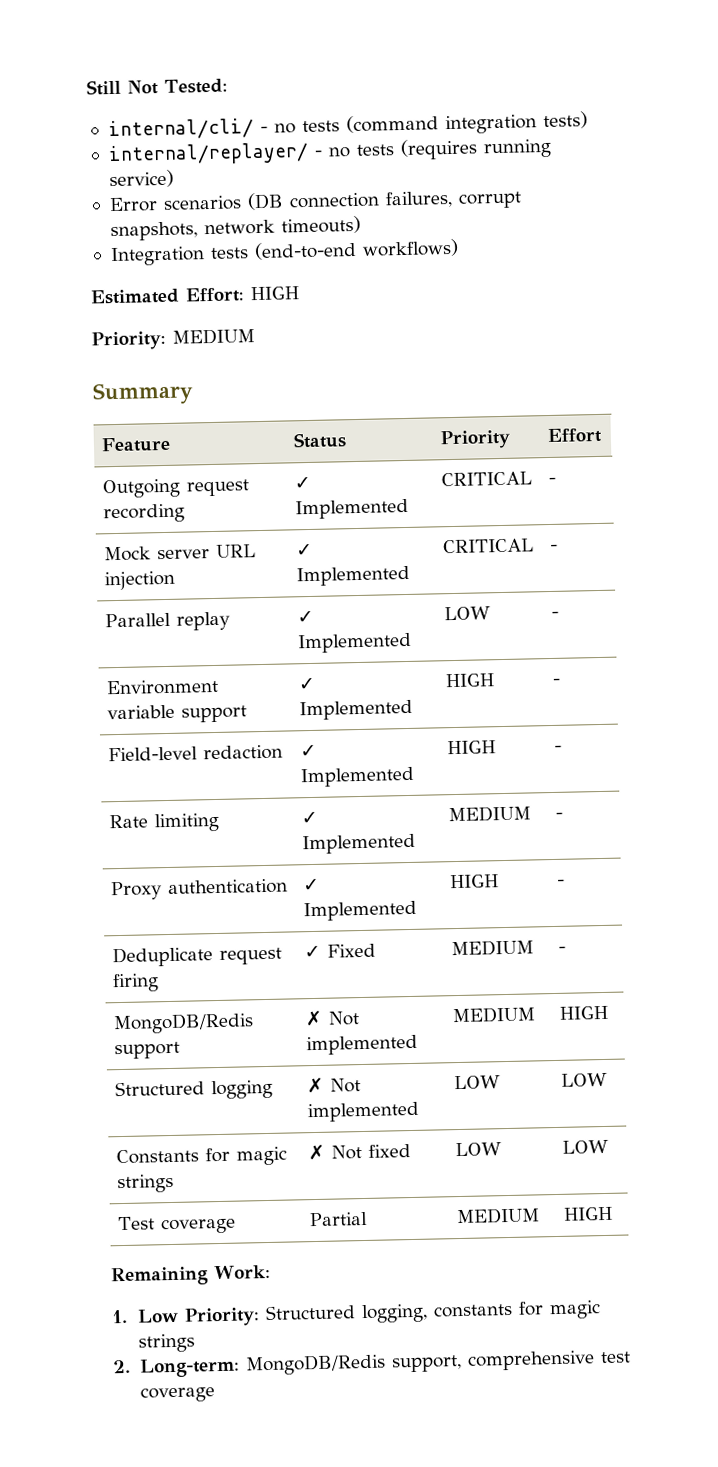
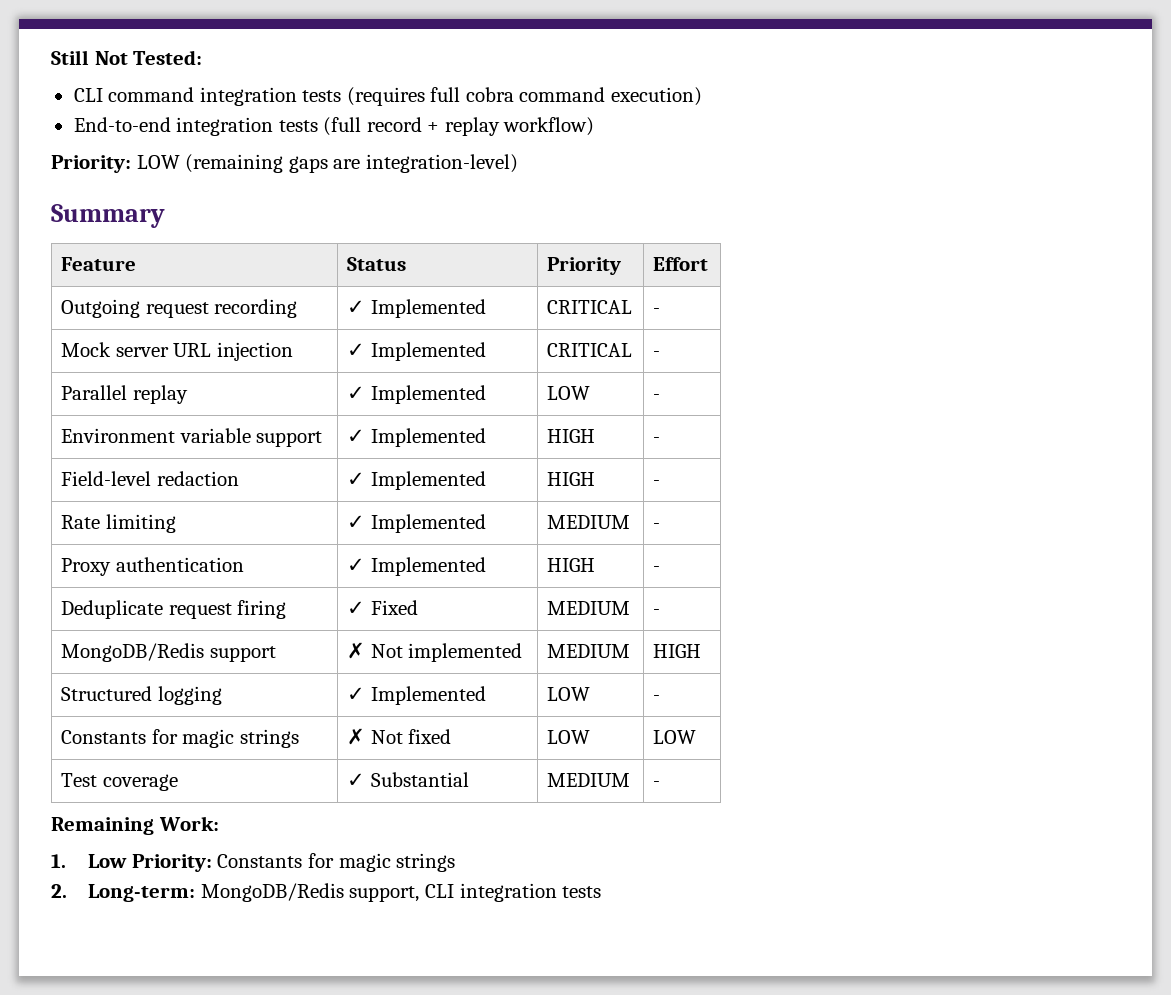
- internal/cli/ - no tests (command integration tests)
- internal/replayer/ - no tests (requires running service)
- Error scenarios (DB connection failures, corrupt snapshots, network timeouts)
- Integration tests (end-to-end workflows)
- Estimated Effort: HIGH
- Priority: MEDIUM
+ CLI command integration tests (requires full cobra command execution)
+ End-to-end integration tests (full record + replay workflow)
+ Priority: LOW (remaining gaps are integration-level)
- Structured logging | ✗ Not implemented | LOW | LOW
+ Structured logging | ✓ Implemented | LOW | -
- Test coverage | Partial | MEDIUM | HIGH
+ Test coverage | ✓ Substantial | MEDIUM | -
- 1. Low Priority: Structured logging, constants for magic strings
+ 1. Low Priority: Constants for magic strings
- 2. Long-term: MongoDB/Redis support, comprehensive test coverage
+ 2. Long-term: MongoDB/Redis support, CLI integration tests

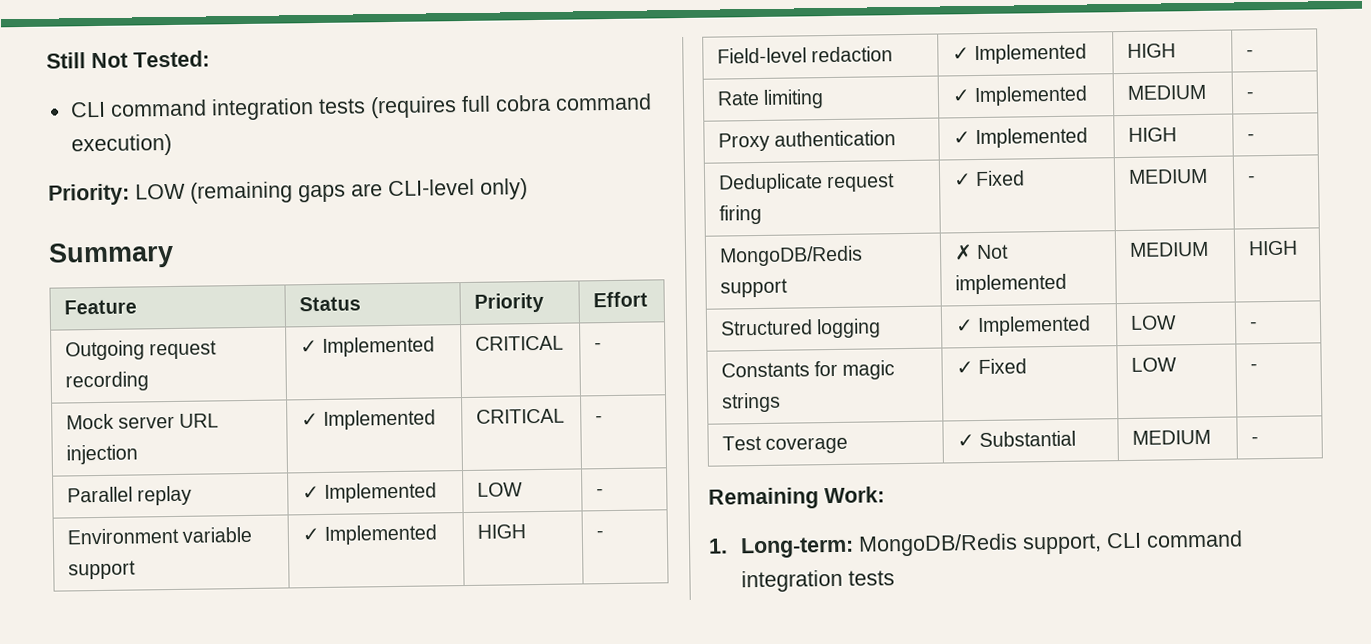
- End-to-end integration tests (full record + replay workflow)
- Priority: LOW (remaining gaps are integration-level)
+ Priority: LOW (remaining gaps are CLI-level only)
- Constants for magic strings | ✗ Not fixed | LOW | LOW
+ Constants for magic strings | ✓ Fixed | LOW | -
- 1. Low Priority: Constants for magic strings
- 2. Long-term: MongoDB/Redis support, CLI integration tests
+ 1. Long-term: MongoDB/Redis support, CLI command integration tests

